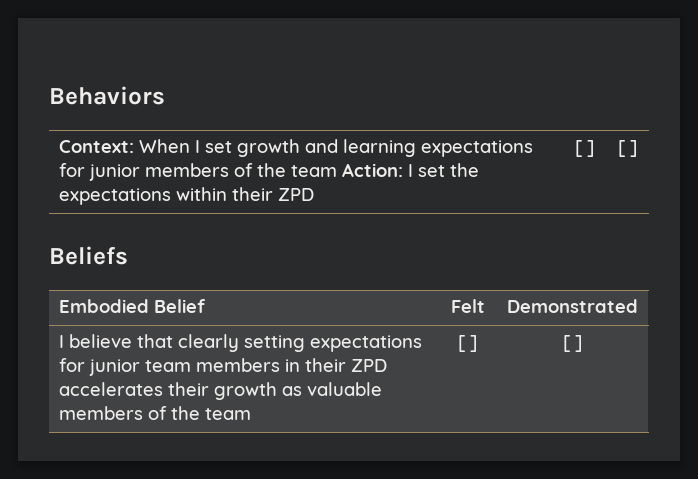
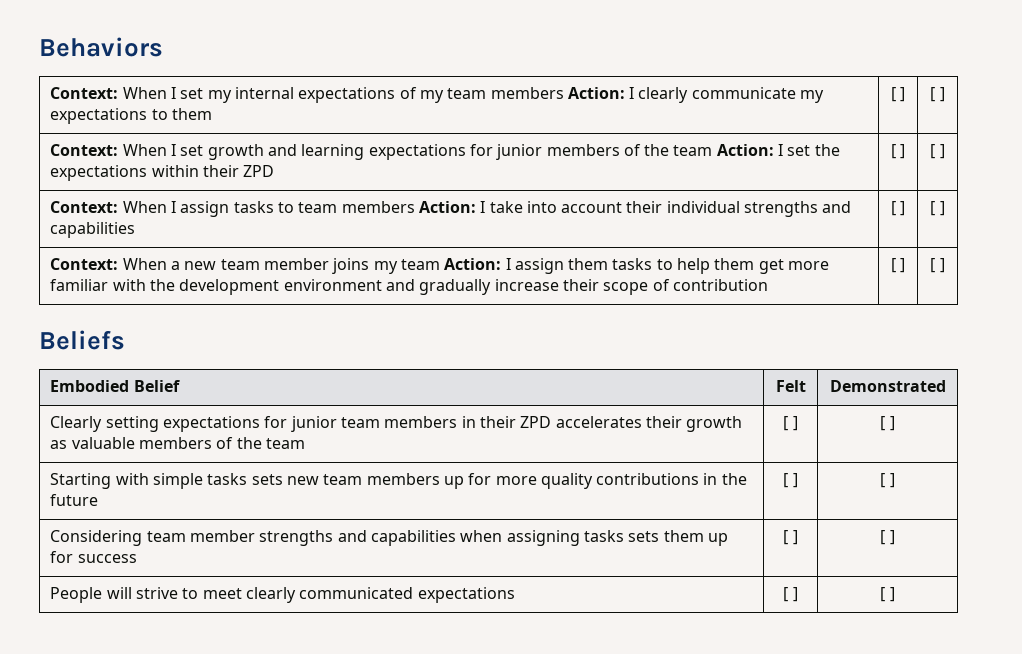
+ Context: When I set my internal expectations of my team members Action: I clearly communicate my expectations to them | [ ] | [ ]
+ Context: When I assign tasks to team members Action: I take into account their individual strengths and capabilities | [ ] | [ ]
+ Context: When a new team member joins my team Action: I assign them tasks to help them get more familiar with the development environment and gradually increase their scope of contribution | [ ] | [ ]
- I believe that clearly setting expectations for junior team members in their ZPD accelerates their growth as valuable members of the team | [ ] | [ ]
+ Clearly setting expectations for junior team members in their ZPD accelerates their growth as valuable members of the team | [ ] | [ ]
+ Starting with simple tasks sets new team members up for more quality contributions in the future | [ ] | [ ]
+ Considering team member strengths and capabilities when assigning tasks sets them up for success | [ ] | [ ]
+ People will strive to meet clearly communicated expectations | [ ] | [ ]

